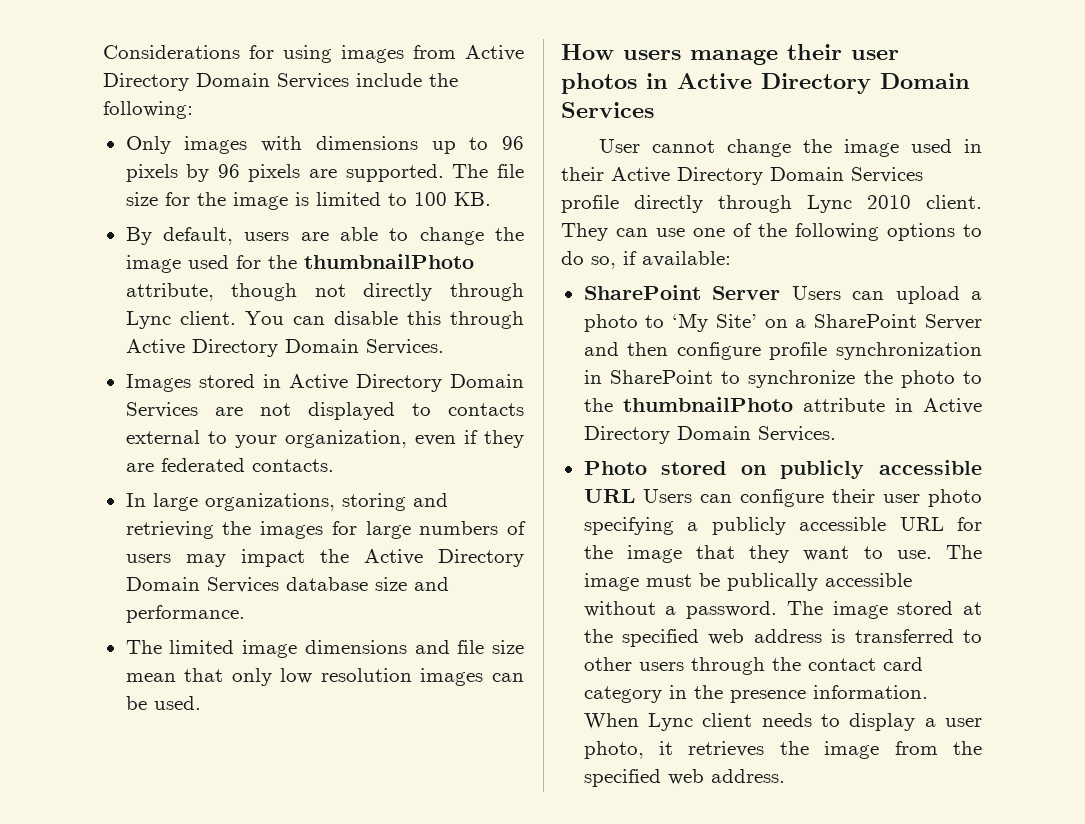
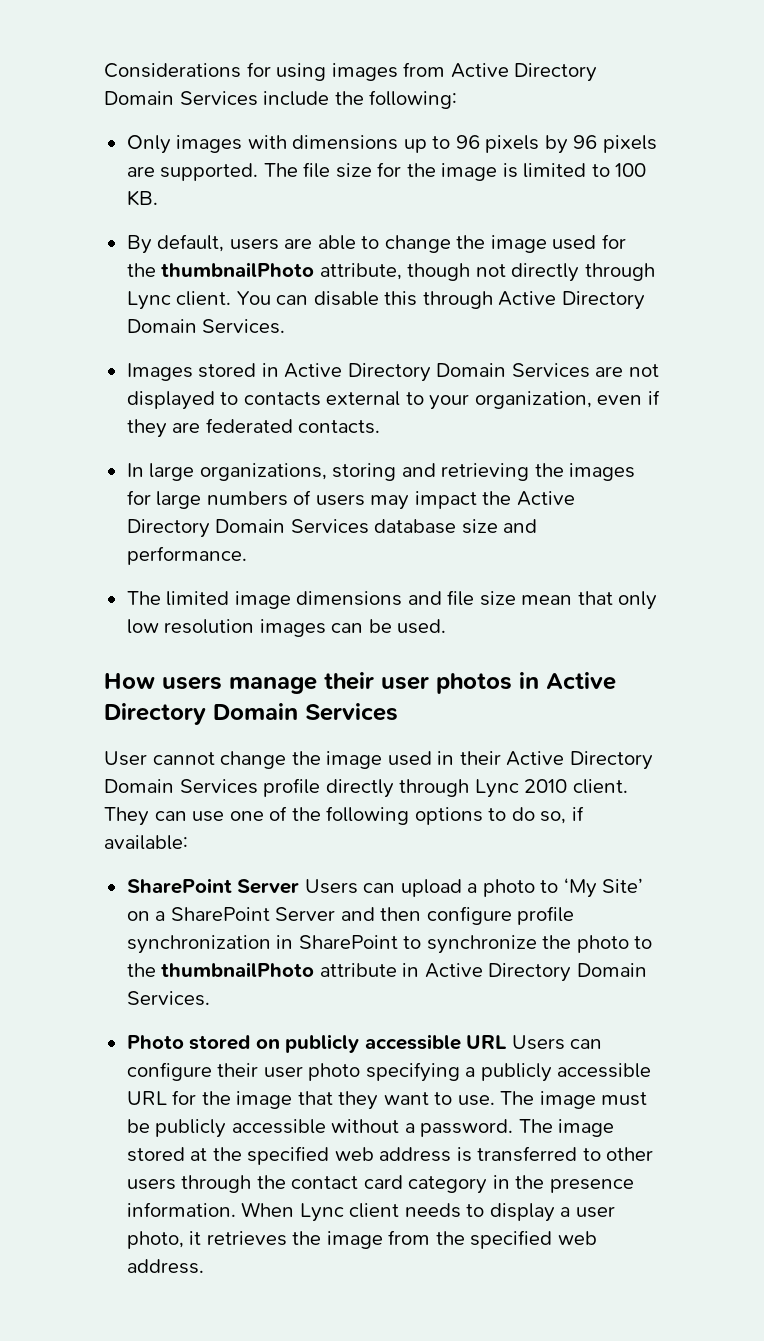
- The image must be publically accessible without a password.
+ The image must be publicly accessible without a password.

